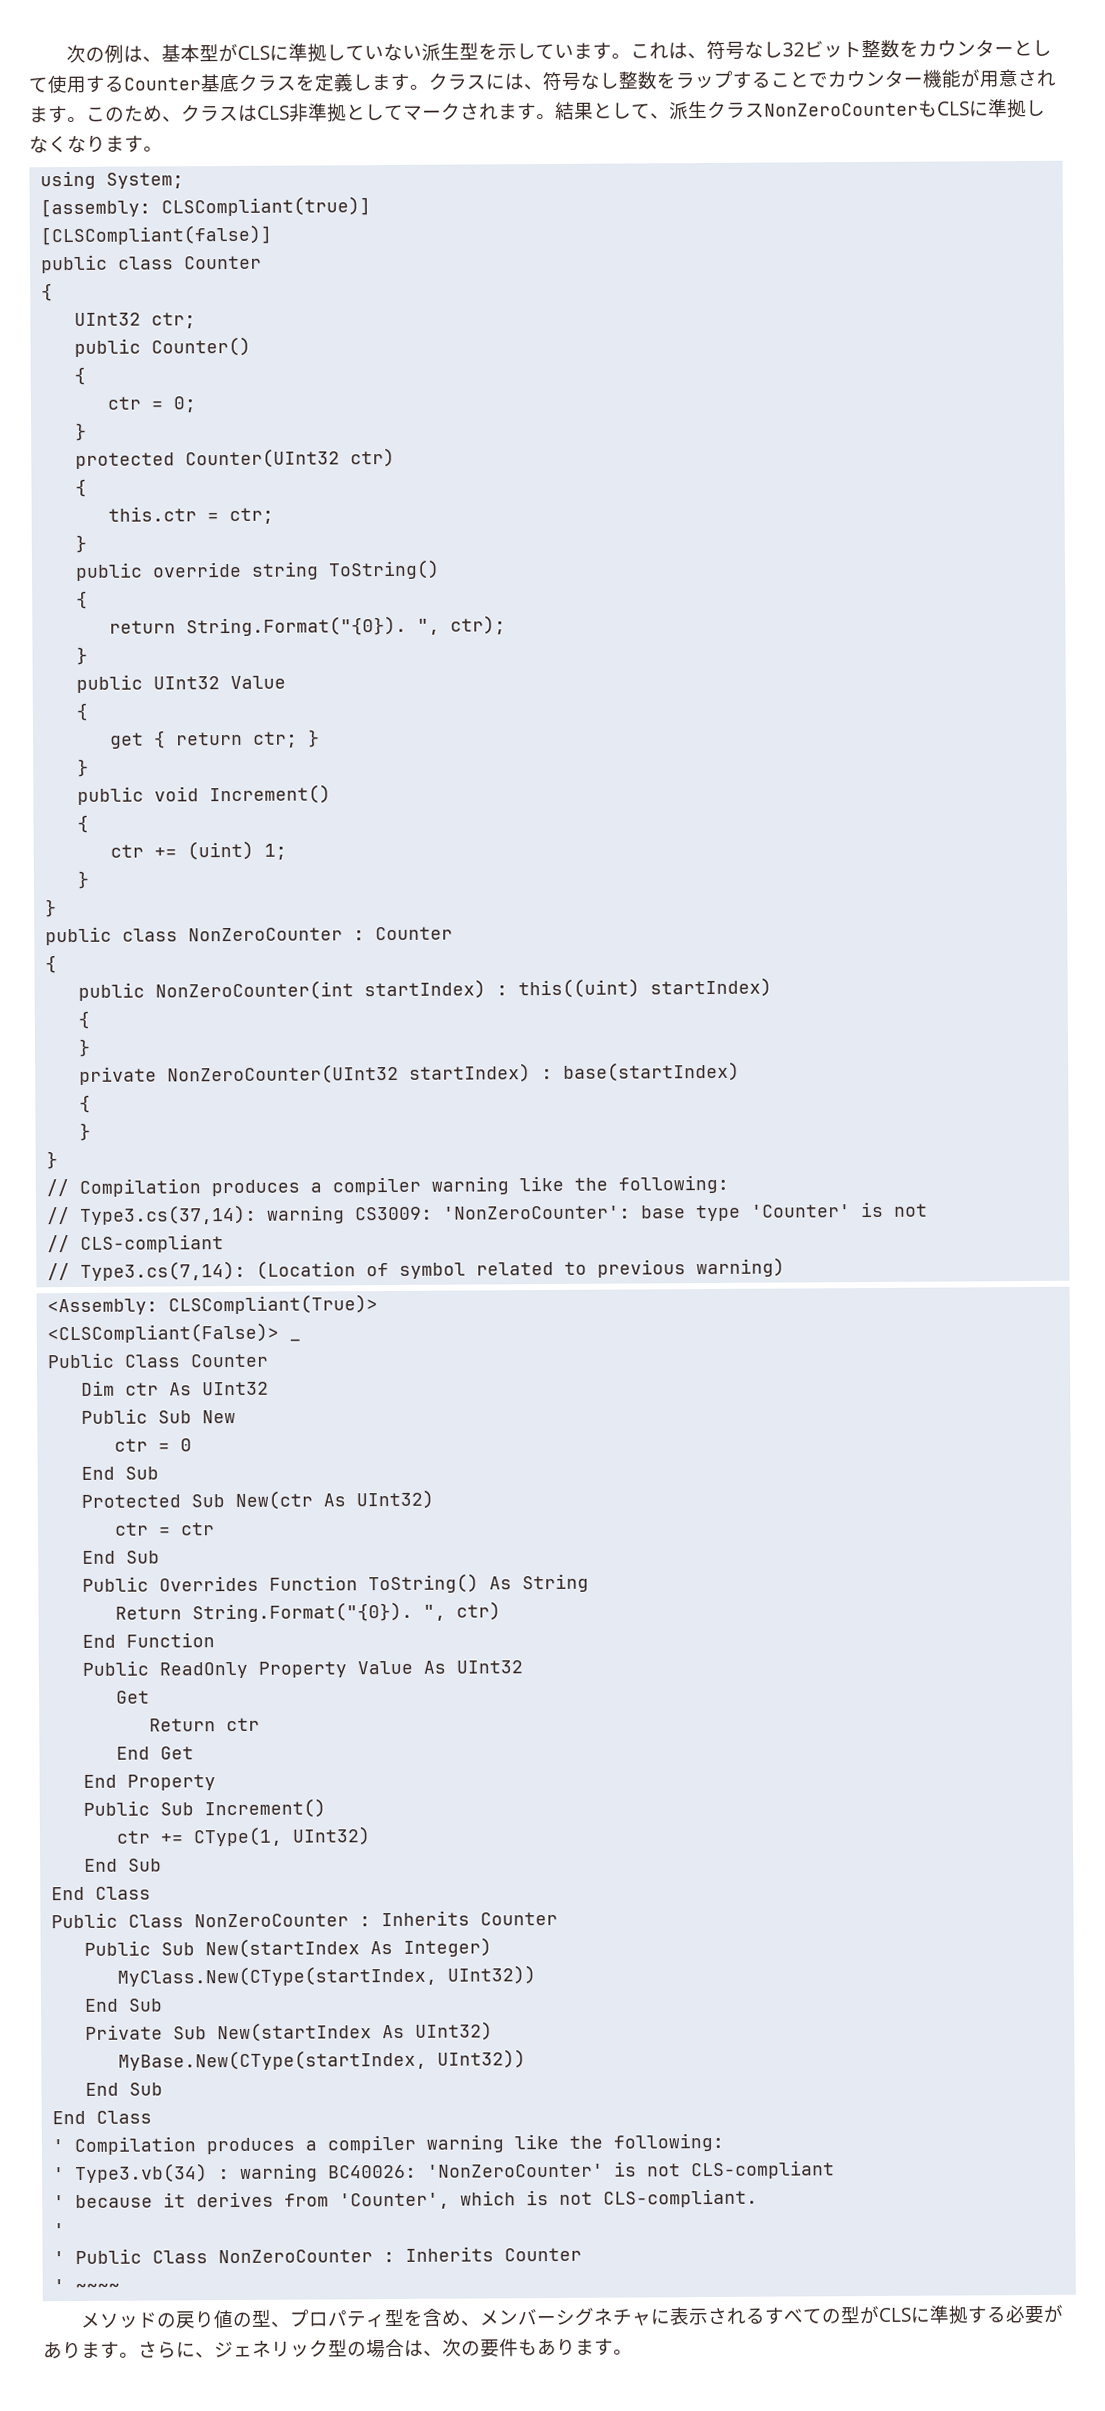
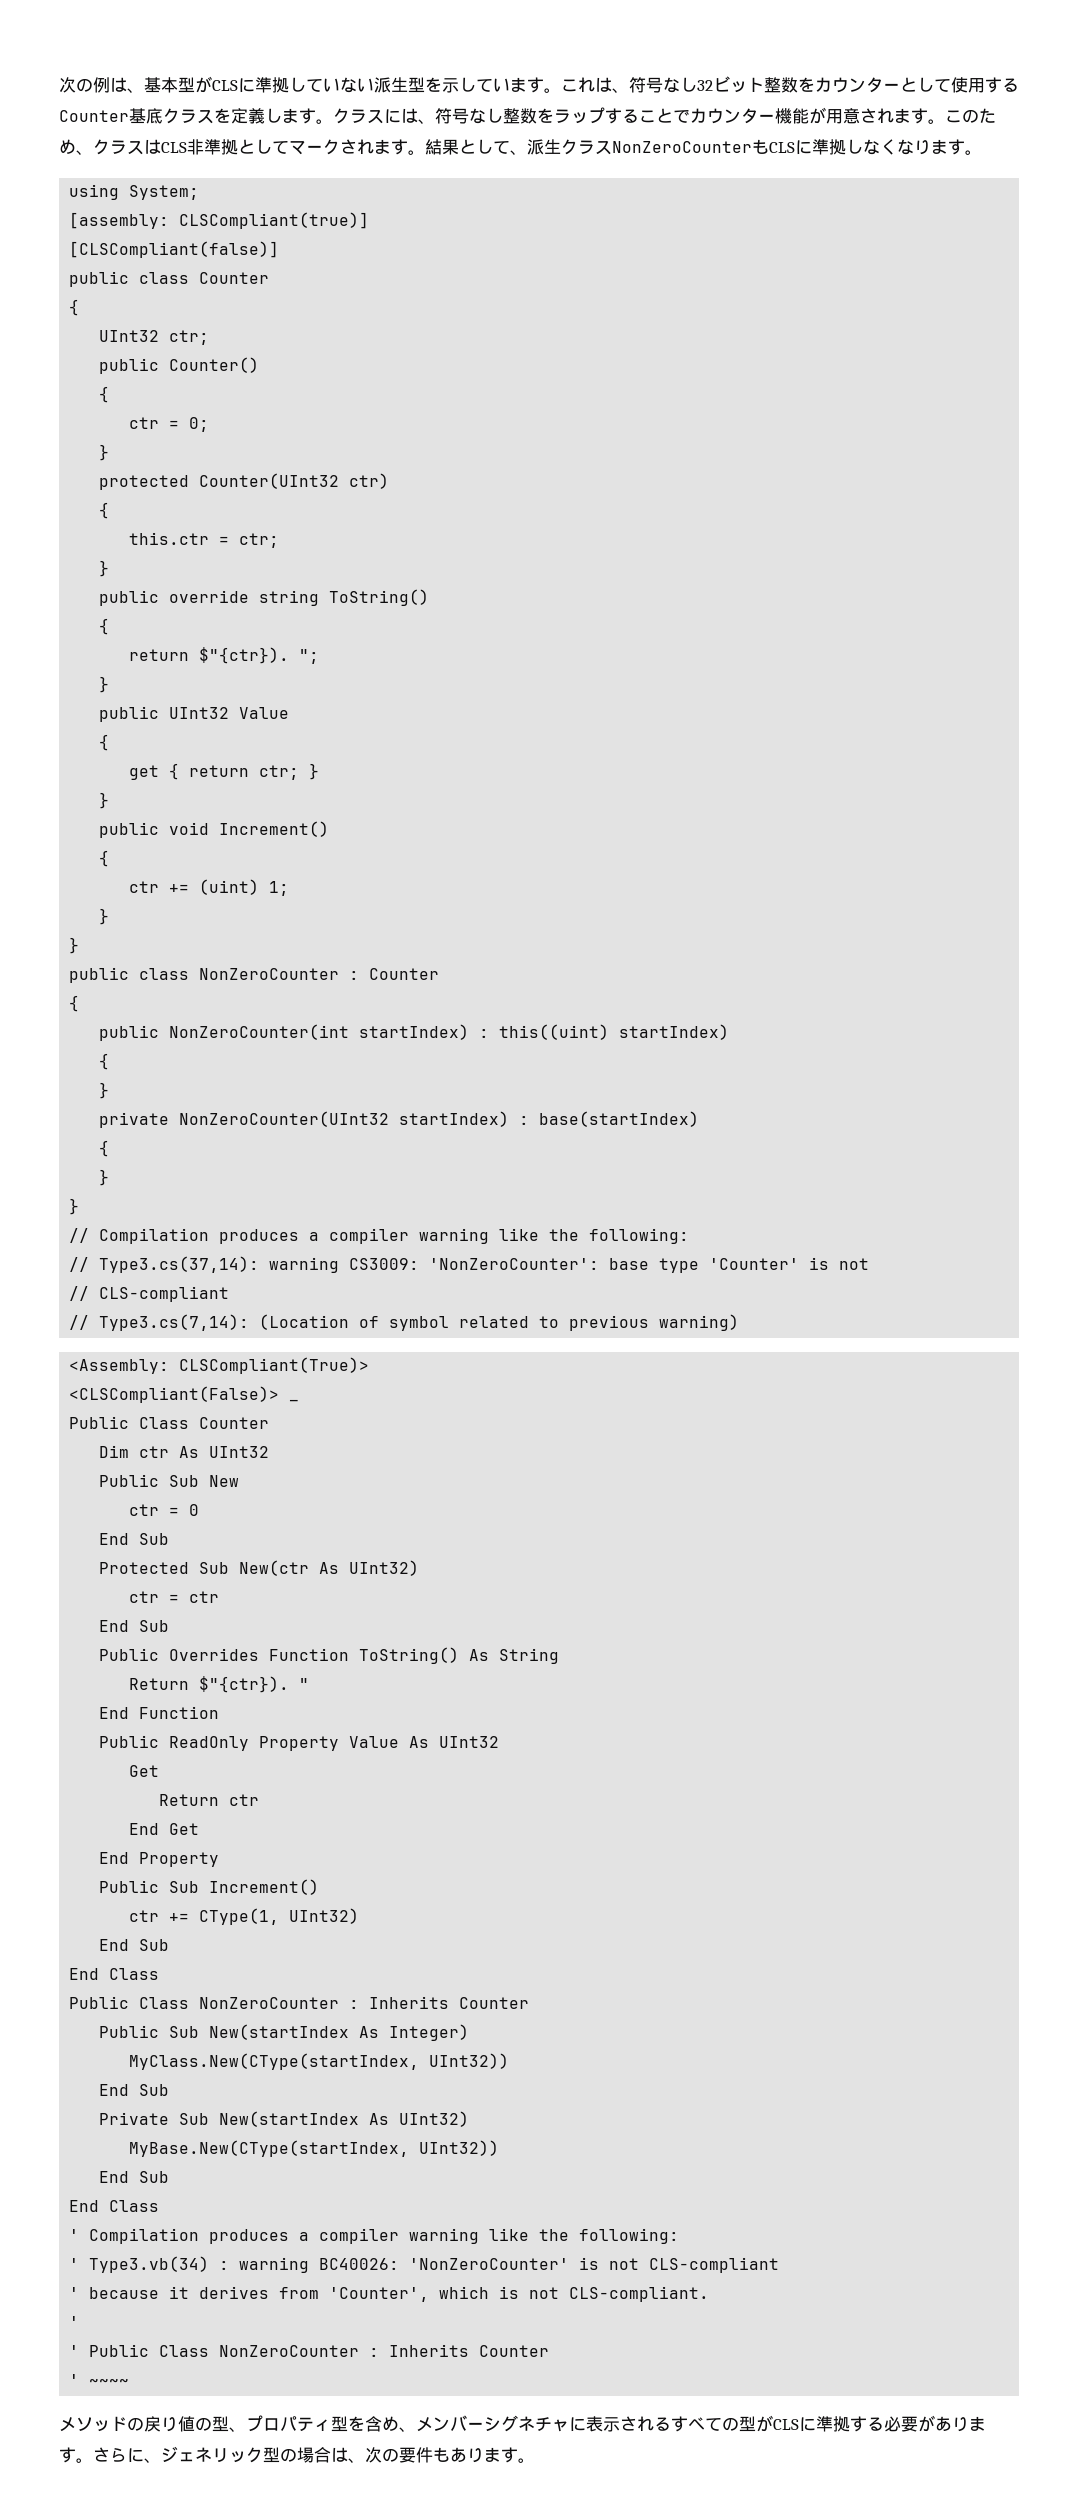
- return String.Format("{0}). ", ctr);
+ return $"{ctr}). ";
- Return String.Format("{0}). ", ctr)
+ Return $"{ctr}). "

